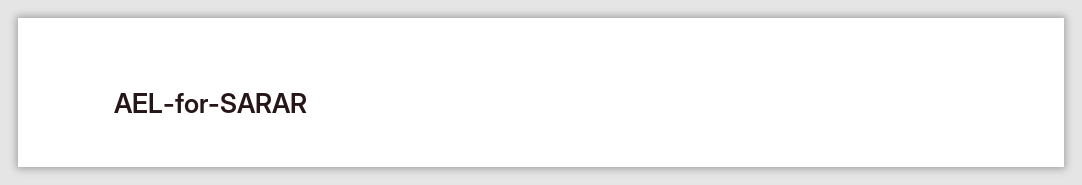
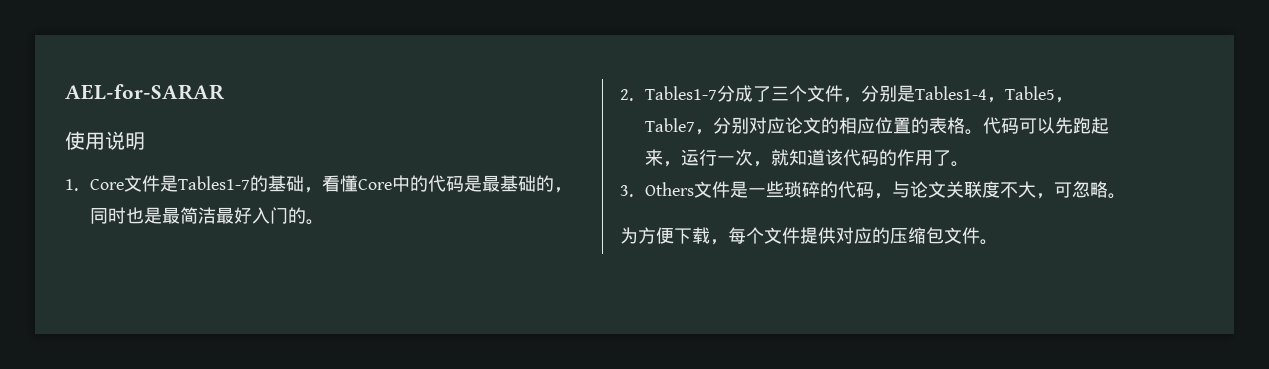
+ 使用说明
+ 1. Core文件是Tables1-7的基础，看懂Core中的代码是最基础的，同时也是最简洁最好入门的。
+ 2. Tables1-7分成了三个文件，分别是Tables1-4，Table5，Table7，分别对应论文的相应位置的表格。代码可以先跑起来，运行一次，就知道该代码的作用了。
+ 3. Others文件是一些琐碎的代码，与论文关联度不大，可忽略。
+ 为方便下载，每个文件提供对应的压缩包文件。

